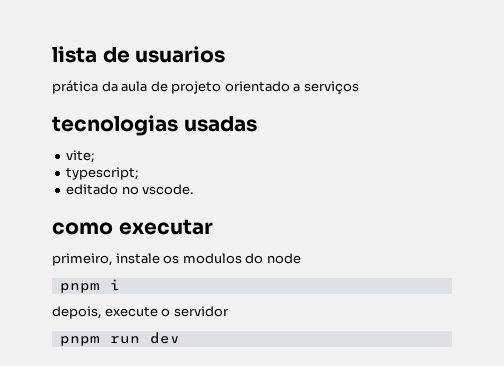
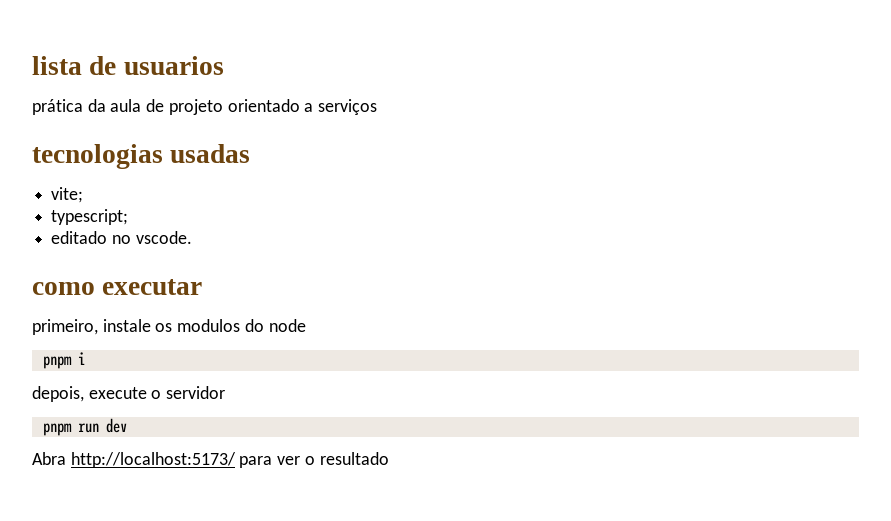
+ Abra http://localhost:5173/ para ver o resultado

